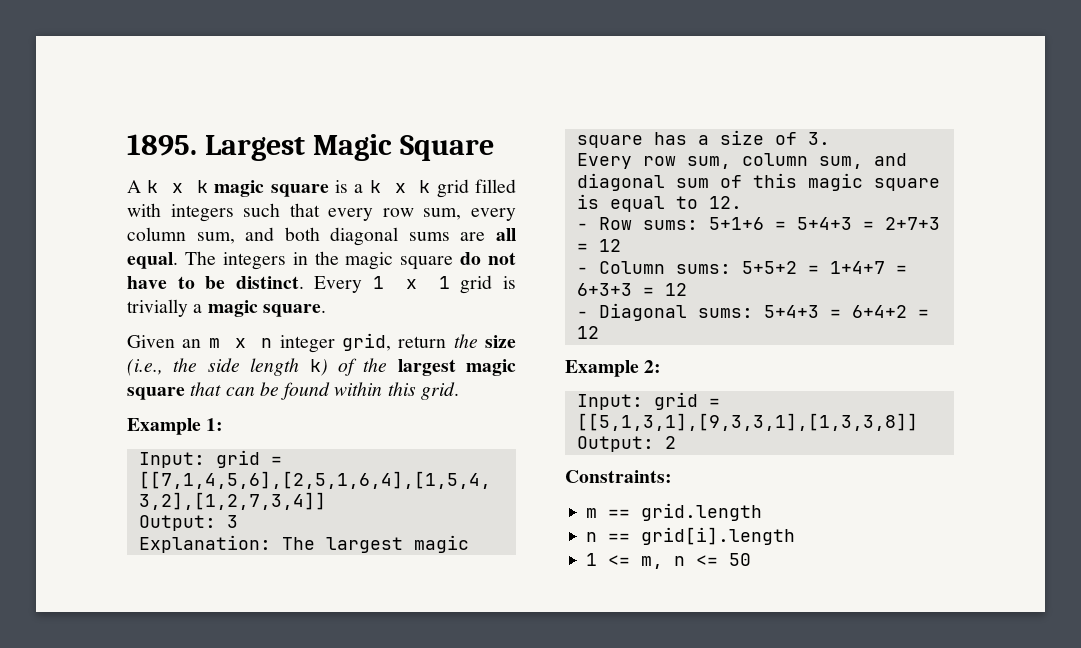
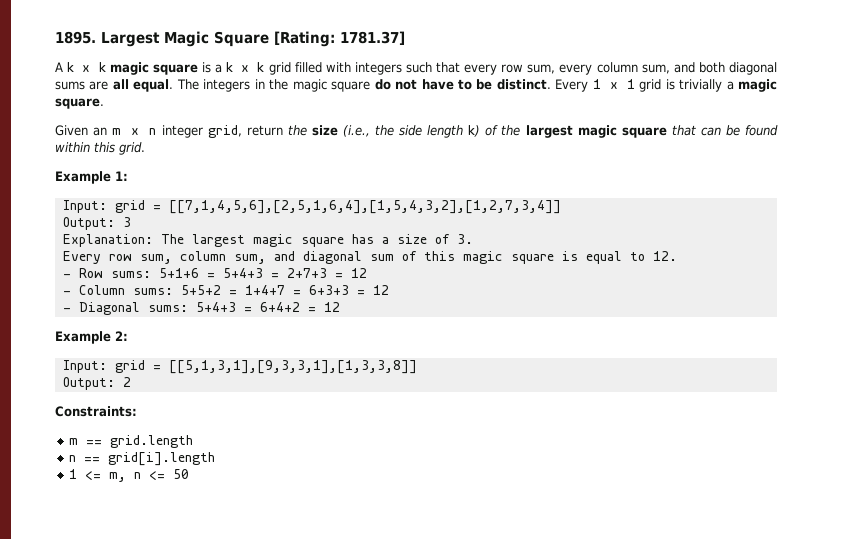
- Largest Magic Square
+ Largest Magic Square [Rating: 1781.37]

